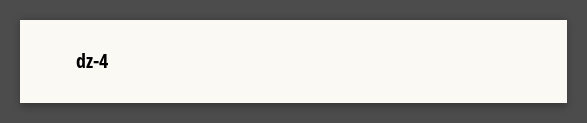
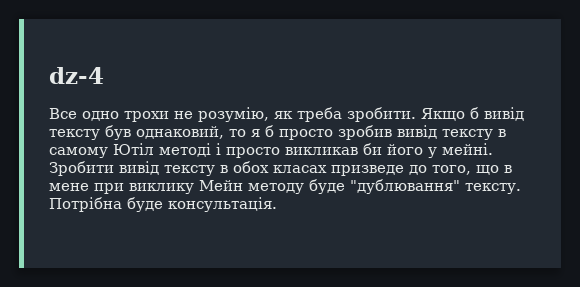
+ Все одно трохи не розумію, як треба зробити. Якщо б вивід тексту був однаковий, то я б просто зробив вивід тексту в самому Ютіл методі і просто викликав би його у мейні. Зробити вивід тексту в обох класах призведе до того, що в мене при виклику Мейн методу буде "дублювання" тексту. Потрібна буде консультація.

